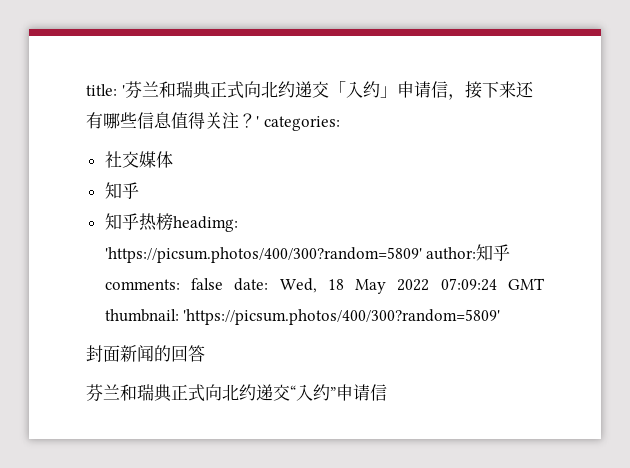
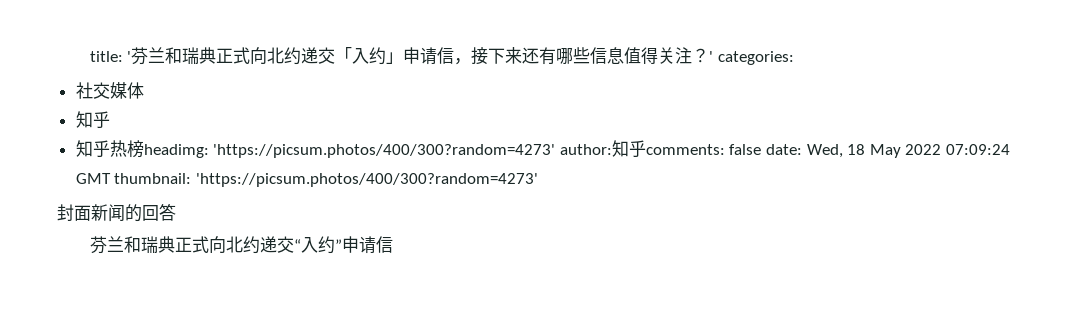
- 知乎热榜headimg: 'https://picsum.photos/400/300?random=5809' author:知乎comments: false date: Wed, 18 May 2022 07:09:24 GMT thumbnail: 'https://picsum.photos/400/300?random=5809'
+ 知乎热榜headimg: 'https://picsum.photos/400/300?random=4273' author:知乎comments: false date: Wed, 18 May 2022 07:09:24 GMT thumbnail: 'https://picsum.photos/400/300?random=4273'

